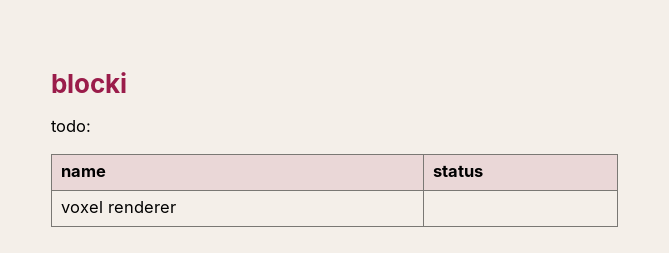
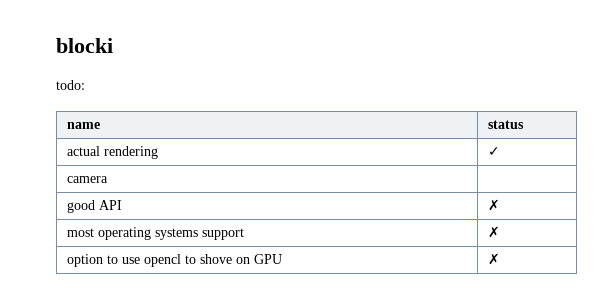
- voxel renderer |
+ actual rendering | ✓
+ camera |
+ good API | ✗
+ most operating systems support | ✗
+ option to use opencl to shove on GPU | ✗

